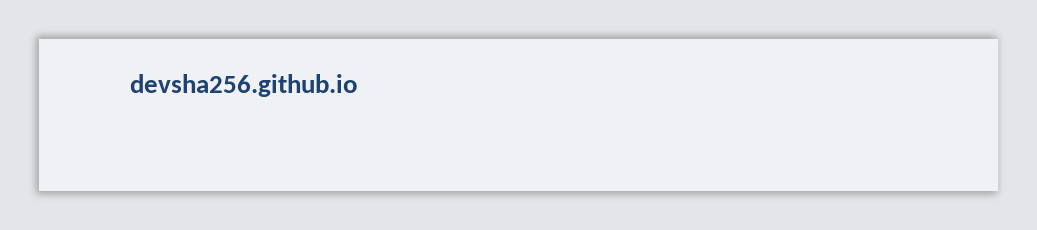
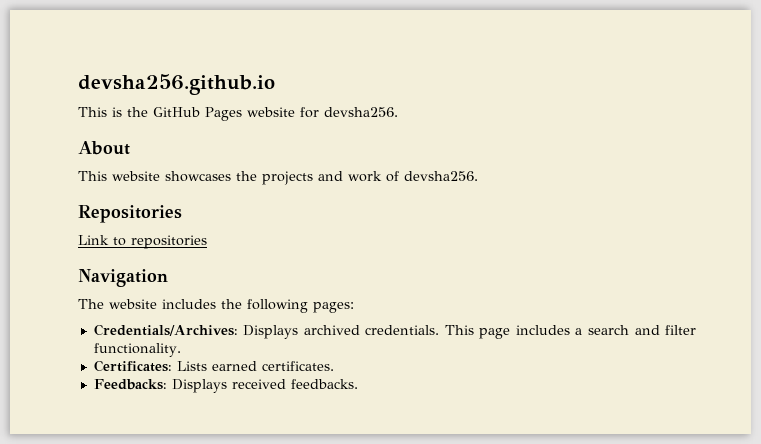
+ This is the GitHub Pages website for devsha256.
+ About
+ This website showcases the projects and work of devsha256.
+ Repositories
+ Link to repositories
+ Navigation
+ The website includes the following pages:
+ Credentials/Archives: Displays archived credentials. This page includes a search and filter functionality.
+ Certificates: Lists earned certificates.
+ Feedbacks: Displays received feedbacks.

